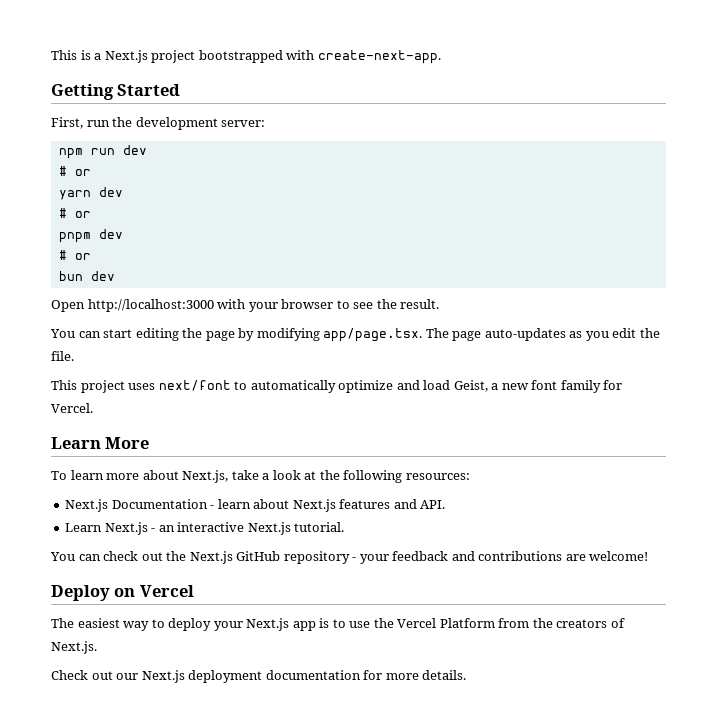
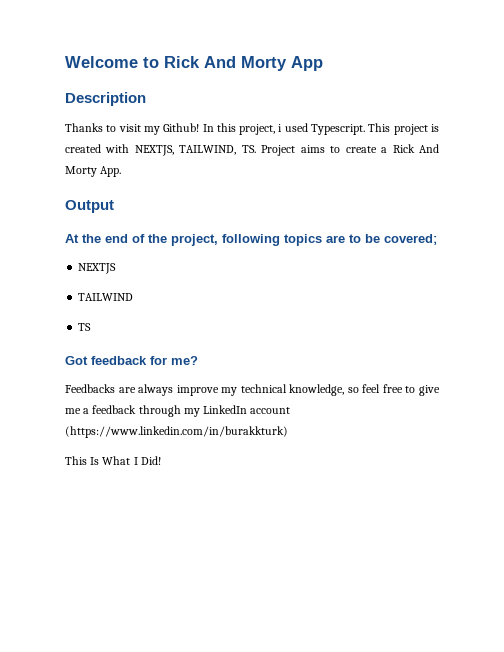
- This is a Next.js project bootstrapped with create-next-app.
- Getting Started
- First, run the development server:
- npm run dev
- # or
- yarn dev
- # or
- pnpm dev
- # or
- bun dev
- Open http://localhost:3000 with your browser to see the result.
- You can start editing the page by modifying app/page.tsx. The page auto-updates as you edit the file.
- This project uses next/font to automatically optimize and load Geist, a new font family for Vercel.
- Learn More
- To learn more about Next.js, take a look at the following resources:
- Next.js Documentation - learn about Next.js features and API.
- Learn Next.js - an interactive Next.js tutorial.
- You can check out the Next.js GitHub repository - your feedback and contributions are welcome!
- Deploy on Vercel
- The easiest way to deploy your Next.js app is to use the Vercel Platform from the creators of Next.js.
- Check out our Next.js deployment documentation for more details.
+ Welcome to Rick And Morty App
+ Description
+ Thanks to visit my Github! In this project, i used Typescript. This project is created with NEXTJS, TAILWIND, TS. Project aims to create a Rick And Morty App.
+ Output
+ At the end of the project, following topics are to be covered;
+ NEXTJS
+ TAILWIND
+ TS
+ Got feedback for me?
+ Feedbacks are always improve my technical knowledge, so feel free to give me a feedback through my LinkedIn account (https://www.linkedin.com/in/burakkturk)
+ This Is What I Did!

